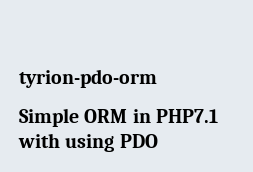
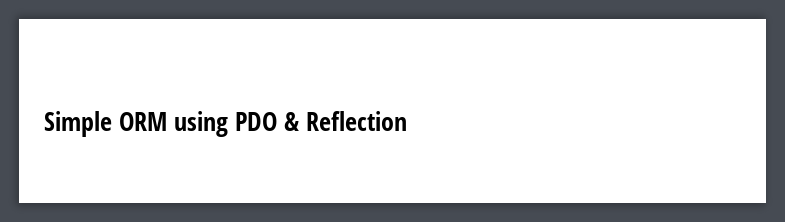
- tyrion-pdo-orm
- Simple ORM in PHP7.1 with using PDO
+ Simple ORM using PDO & Reflection

